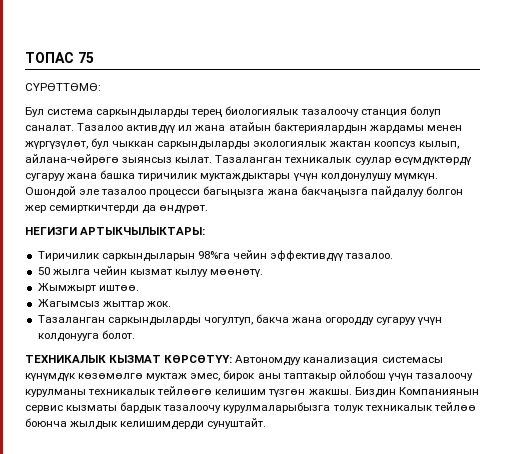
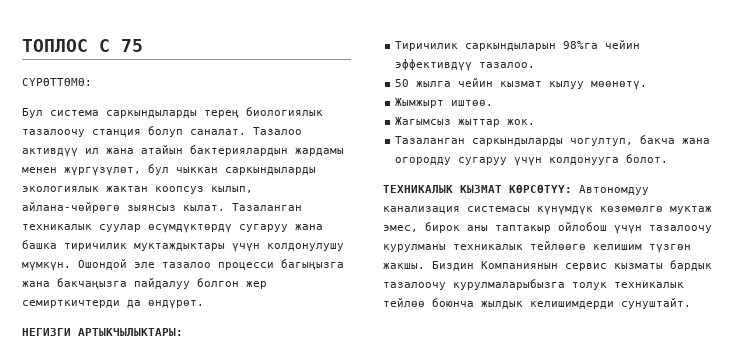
- ТОПАС 75
+ ТОПЛОС С 75

